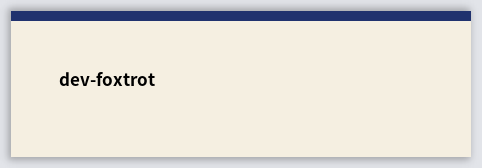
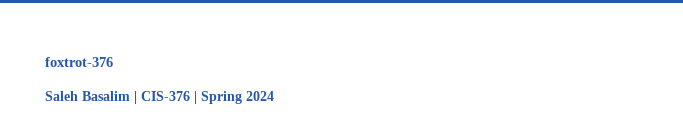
- dev-foxtrot
+ foxtrot-376
+ Saleh Basalim | CIS-376 | Spring 2024

